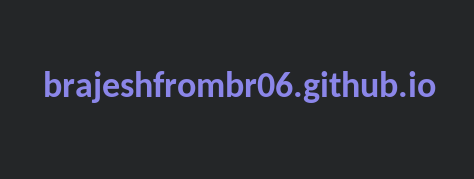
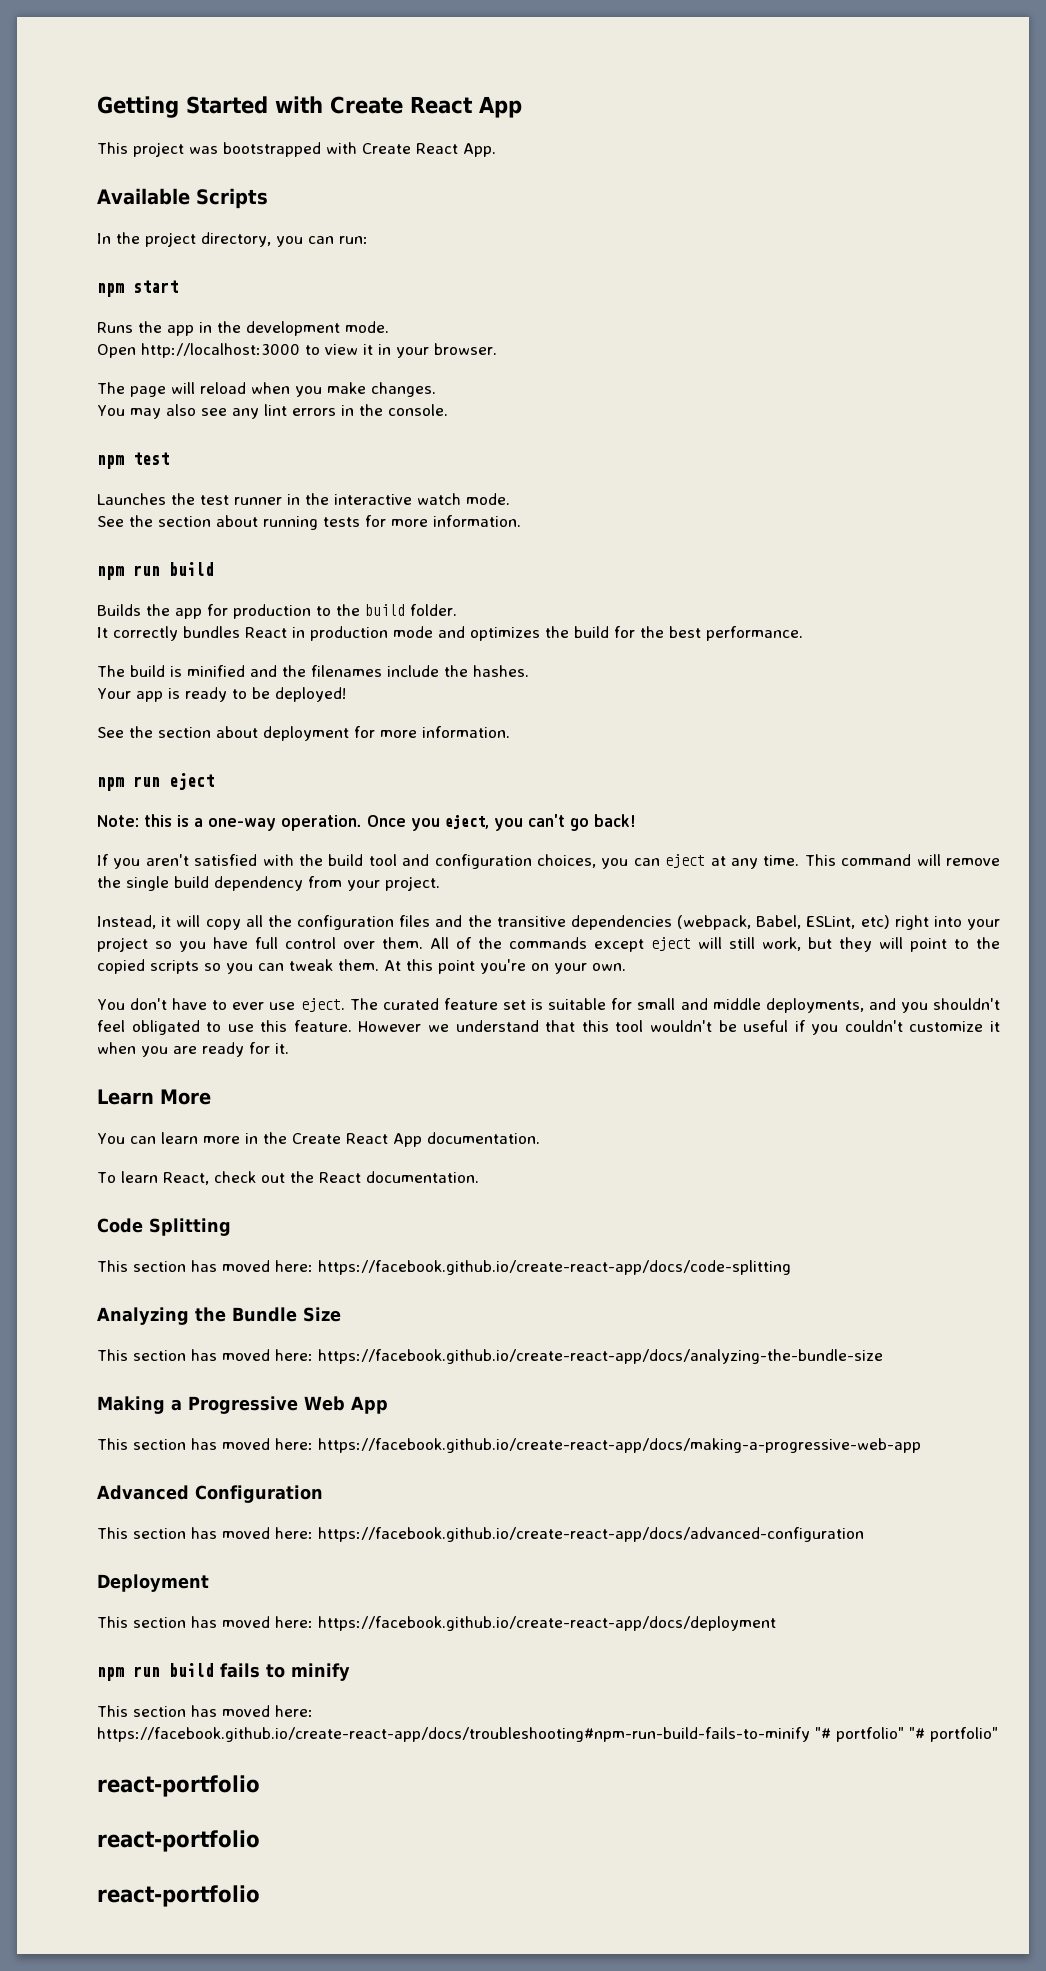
- brajeshfrombr06.github.io
+ Getting Started with Create React App
+ This project was bootstrapped with Create React App.
+ Available Scripts
+ In the project directory, you can run:
+ npm start
+ Runs the app in the development mode.
+ Open http://localhost:3000 to view it in your browser.
+ The page will reload when you make changes.
+ You may also see any lint errors in the console.
+ npm test
+ Launches the test runner in the interactive watch mode.
+ See the section about running tests for more information.
+ npm run build
+ Builds the app for production to the build folder.
+ It correctly bundles React in production mode and optimizes the build for the best performance.
+ The build is minified and the filenames include the hashes.
+ Your app is ready to be deployed!
+ See the section about deployment for more information.
+ npm run eject
+ Note: this is a one-way operation. Once you eject, you can't go back!
+ If you aren't satisfied with the build tool and configuration choices, you can eject at any time. This command will remove the single build dependency from your project.
+ Instead, it will copy all the configuration files and the transitive dependencies (webpack, Babel, ESLint, etc) right into your project so you have full control over them. All of the commands except eject will still work, but they will point to the copied scripts so you can tweak them. At this point you're on your own.
+ You don't have to ever use eject. The curated feature set is suitable for small and middle deployments, and you shouldn't feel obligated to use this feature. However we understand that this tool wouldn't be useful if you couldn't customize it when you are ready for it.
+ Learn More
+ You can learn more in the Create React App documentation.
+ To learn React, check out the React documentation.
+ Code Splitting
+ This section has moved here: https://facebook.github.io/create-react-app/docs/code-splitting
+ Analyzing the Bundle Size
+ This section has moved here: https://facebook.github.io/create-react-app/docs/analyzing-the-bundle-size
+ Making a Progressive Web App
+ This section has moved here: https://facebook.github.io/create-react-app/docs/making-a-progressive-web-app
+ Advanced Configuration
+ This section has moved here: https://facebook.github.io/create-react-app/docs/advanced-configuration
+ Deployment
+ This section has moved here: https://facebook.github.io/create-react-app/docs/deployment
+ npm run build fails to minify
+ This section has moved here: https://facebook.github.io/create-react-app/docs/troubleshooting#npm-run-build-fails-to-minify "# portfolio" "# portfolio"
+ react-portfolio
+ react-portfolio
+ react-portfolio

